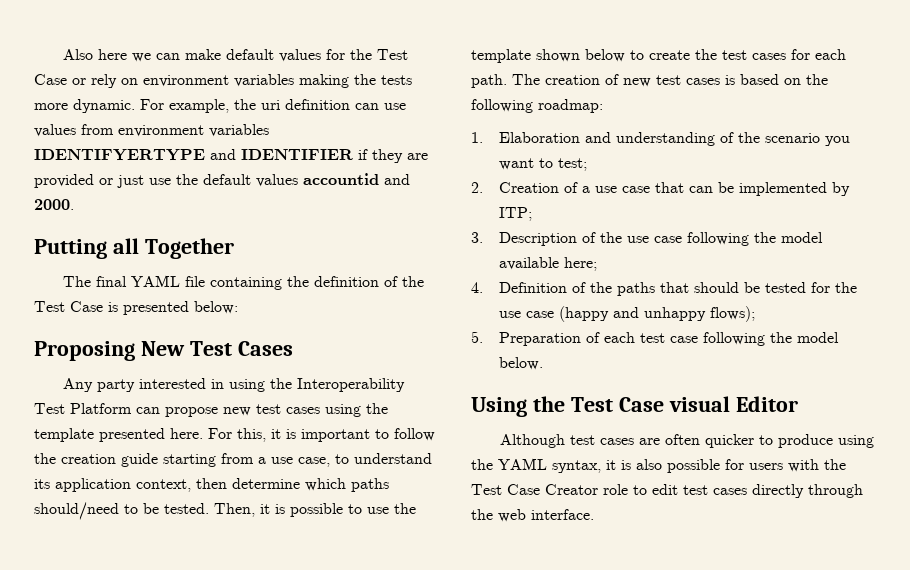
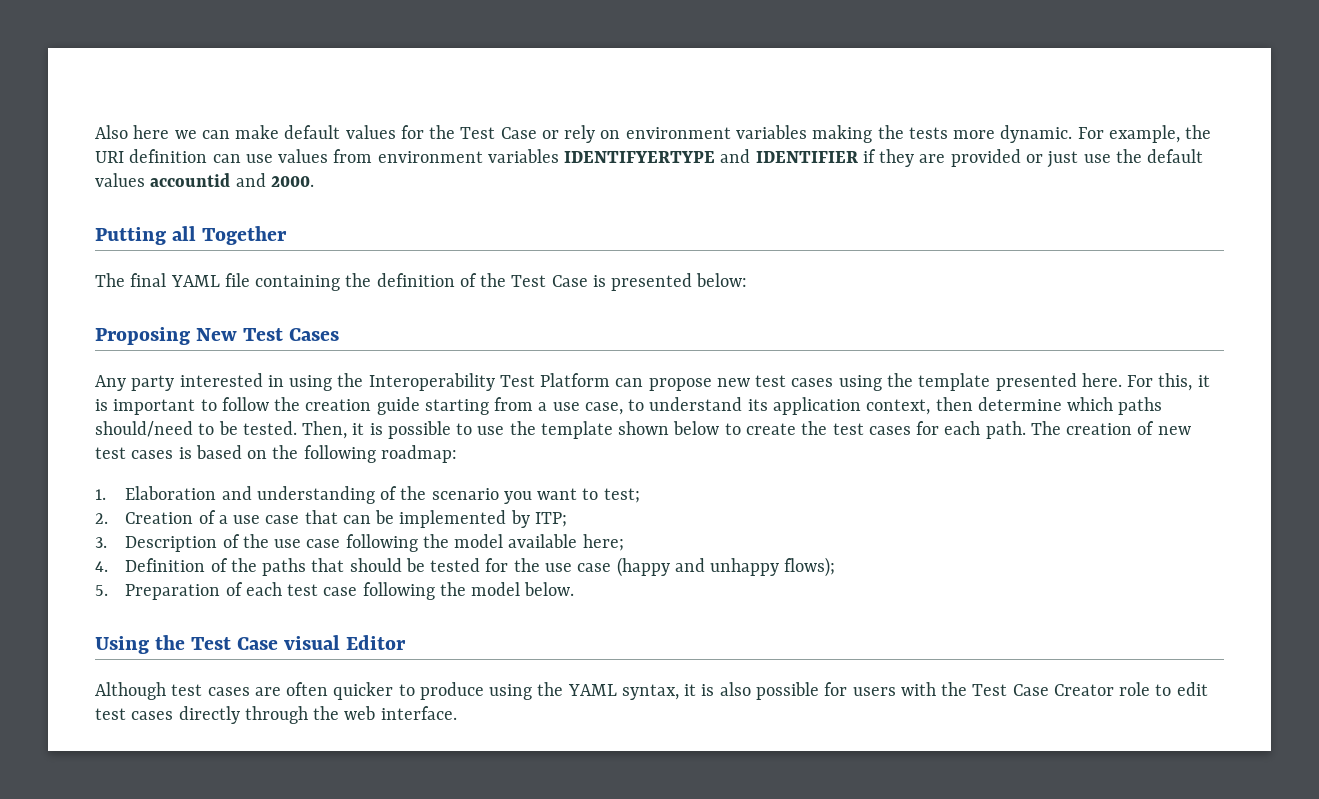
- For example, the uri definition can use values from environment variables IDENTIFYERTYPE and IDENTIFIER if they are provided or just use the default values accountid and 2000.
+ For example, the URI definition can use values from environment variables IDENTIFYERTYPE and IDENTIFIER if they are provided or just use the default values accountid and 2000.

